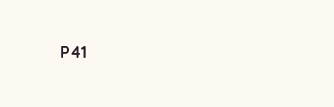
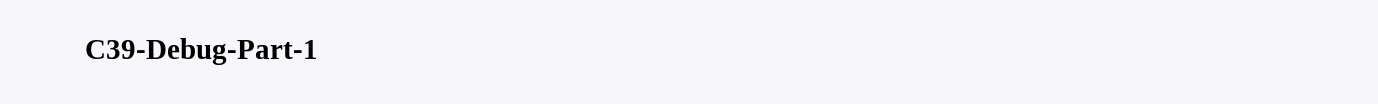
- P41
+ C39-Debug-Part-1

